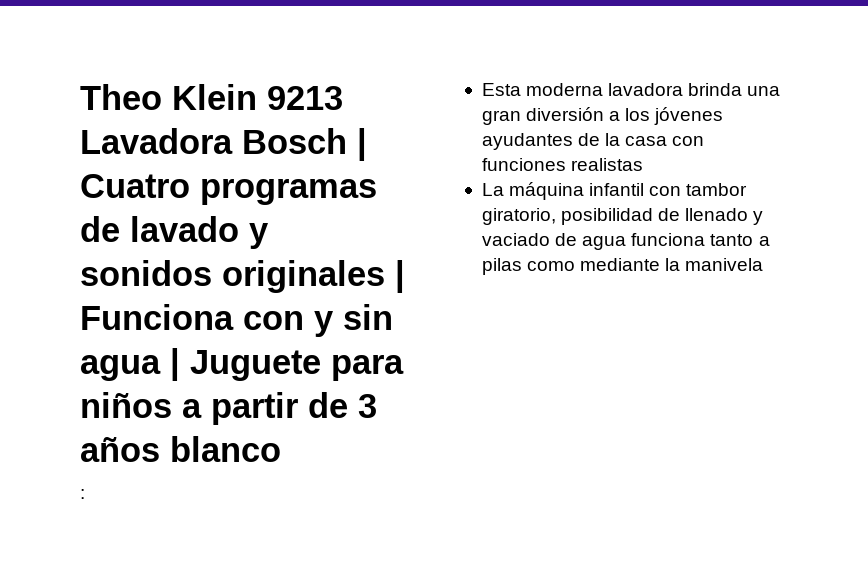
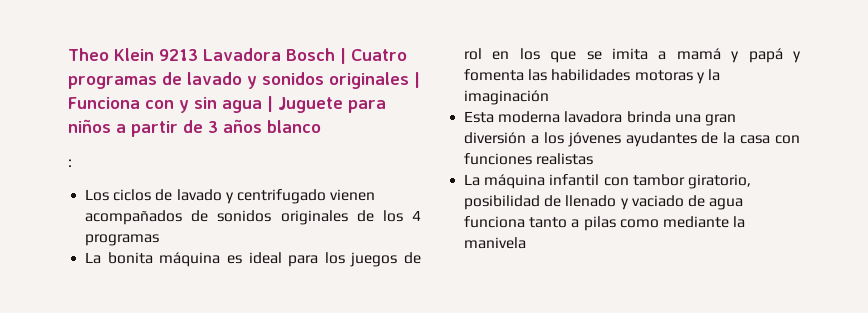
+ Los ciclos de lavado y centrifugado vienen acompañados de sonidos originales de los 4 programas
+ La bonita máquina es ideal para los juegos de rol en los que se imita a mamá y papá y fomenta las habilidades motoras y la imaginación

